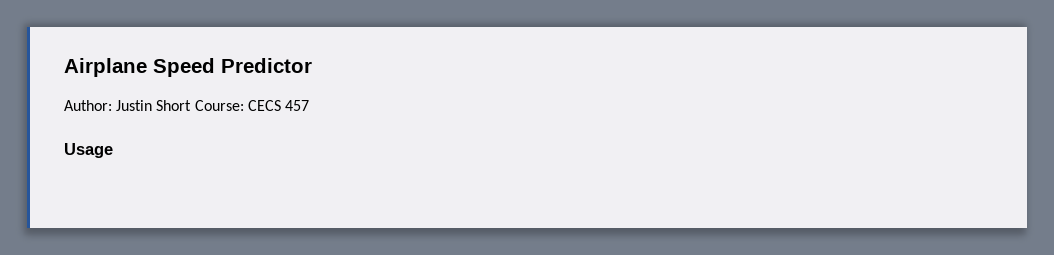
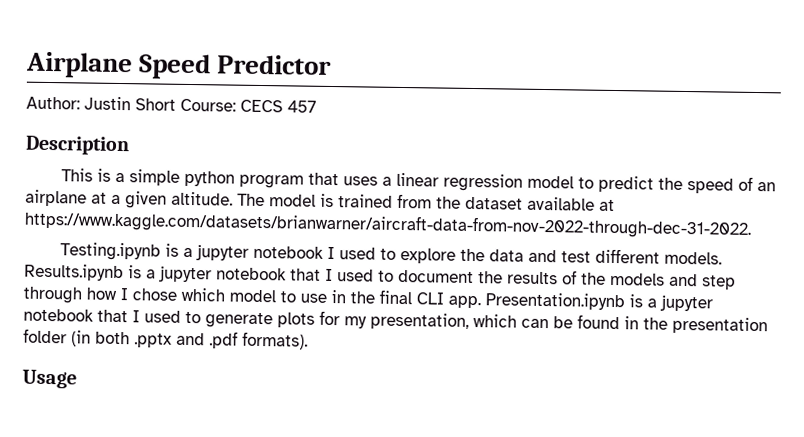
+ Description
+ This is a simple python program that uses a linear regression model to predict the speed of an airplane at a given altitude. The model is trained from the dataset available at https://www.kaggle.com/datasets/brianwarner/aircraft-data-from-nov-2022-through-dec-31-2022.
+ Testing.ipynb is a jupyter notebook I used to explore the data and test different models. Results.ipynb is a jupyter notebook that I used to document the results of the models and step through how I chose which model to use in the final CLI app. Presentation.ipynb is a jupyter notebook that I used to generate plots for my presentation, which can be found in the presentation folder (in both .pptx and .pdf formats).

